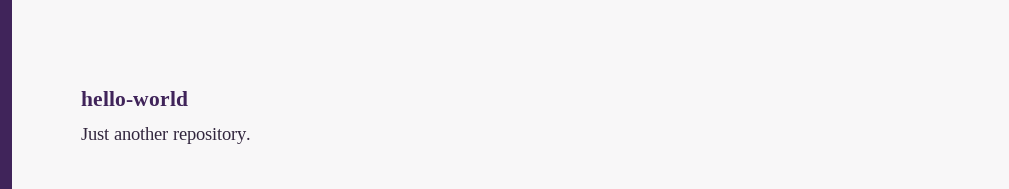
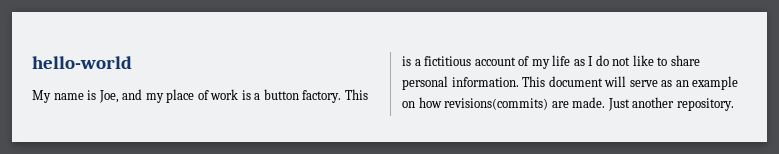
+ My name is Joe, and my place of work is a button factory. This is a fictitious account of my life as I do not like to share personal information. This document will serve as an example on how revisions(commits) are made.

